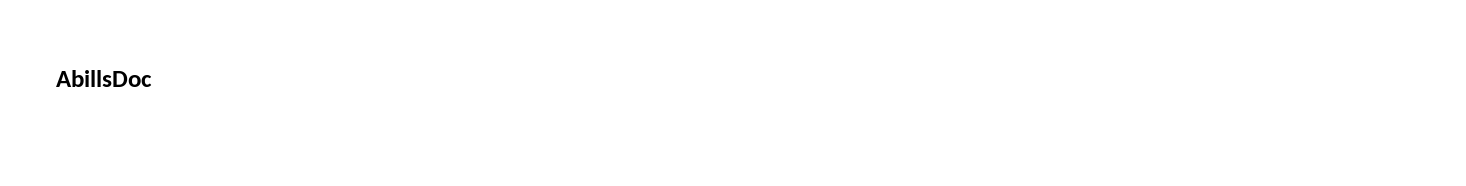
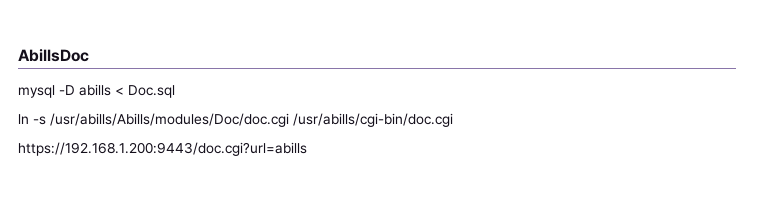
+ mysql -D abills < Doc.sql
+ ln -s /usr/abills/Abills/modules/Doc/doc.cgi /usr/abills/cgi-bin/doc.cgi
+ https://192.168.1.200:9443/doc.cgi?url=abills

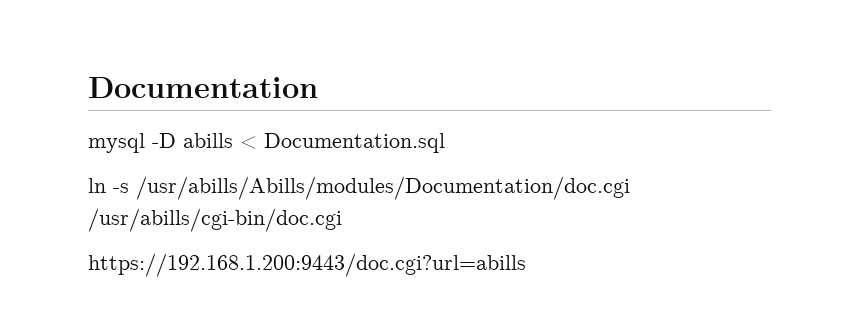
- AbillsDoc
+ Documentation
- mysql -D abills < Doc.sql
+ mysql -D abills < Documentation.sql
- ln -s /usr/abills/Abills/modules/Doc/doc.cgi /usr/abills/cgi-bin/doc.cgi
+ ln -s /usr/abills/Abills/modules/Documentation/doc.cgi /usr/abills/cgi-bin/doc.cgi

